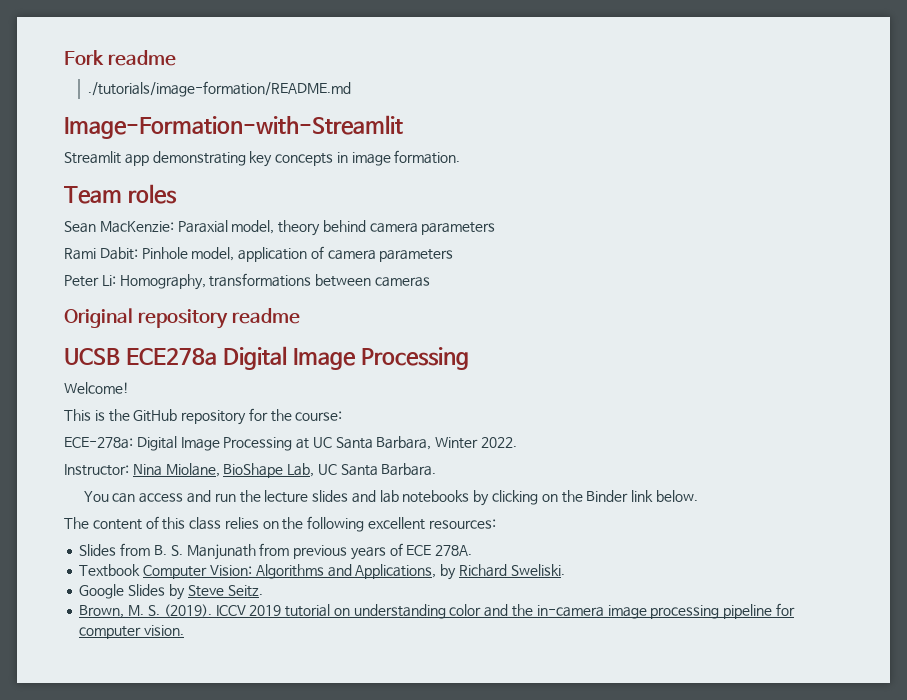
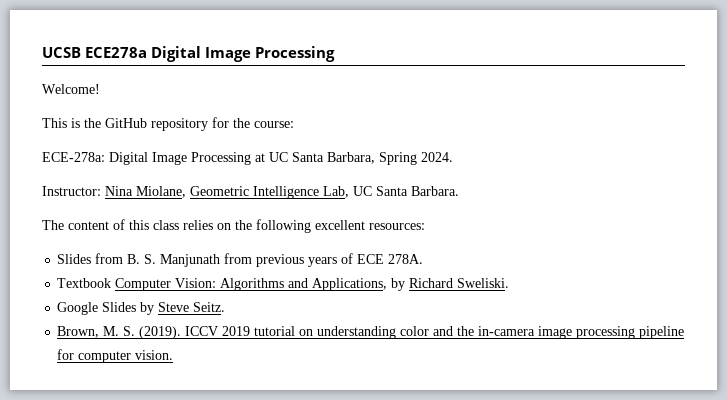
- Fork readme
- ./tutorials/image-formation/README.md
- Image-Formation-with-Streamlit
- Streamlit app demonstrating key concepts in image formation.
- Team roles
- Sean MacKenzie: Paraxial model, theory behind camera parameters
- Rami Dabit: Pinhole model, application of camera parameters
- Peter Li: Homography, transformations between cameras
- Original repository readme
- ECE-278a: Digital Image Processing at UC Santa Barbara, Winter 2022.
+ ECE-278a: Digital Image Processing at UC Santa Barbara, Spring 2024.
- Instructor: Nina Miolane, BioShape Lab, UC Santa Barbara.
+ Instructor: Nina Miolane, Geometric Intelligence Lab, UC Santa Barbara.
- You can access and run the lecture slides and lab notebooks by clicking on the Binder link below.

